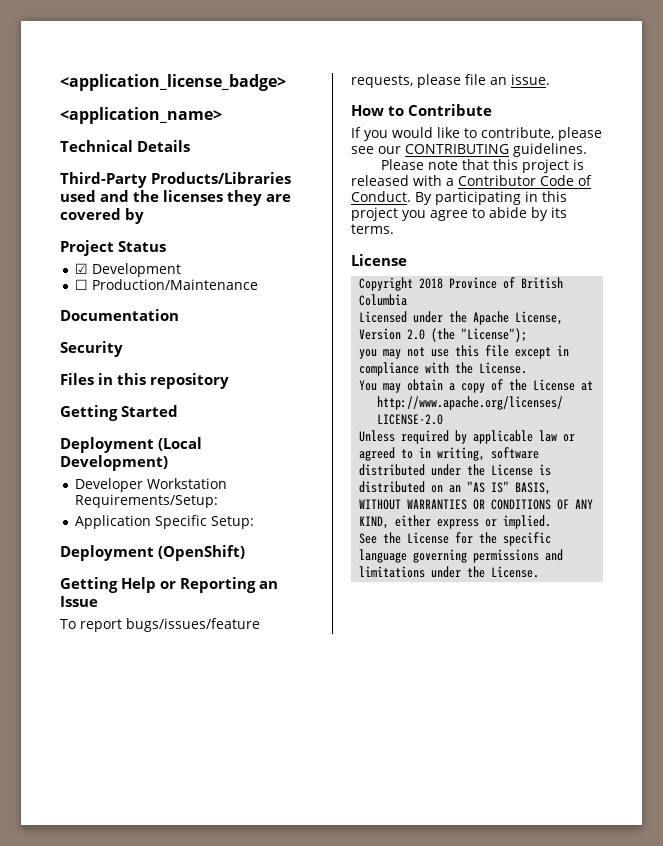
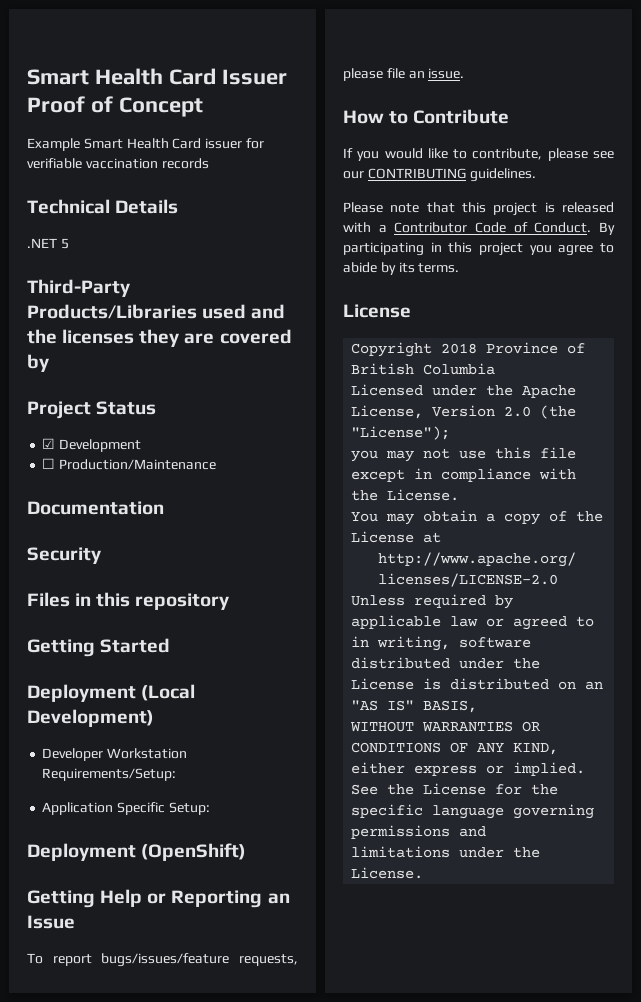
- <application_license_badge>
- <application_name>
+ Smart Health Card Issuer Proof of Concept
+ Example Smart Health Card issuer for verifiable vaccination records
+ .NET 5

